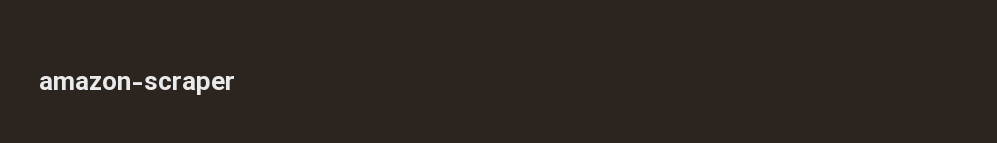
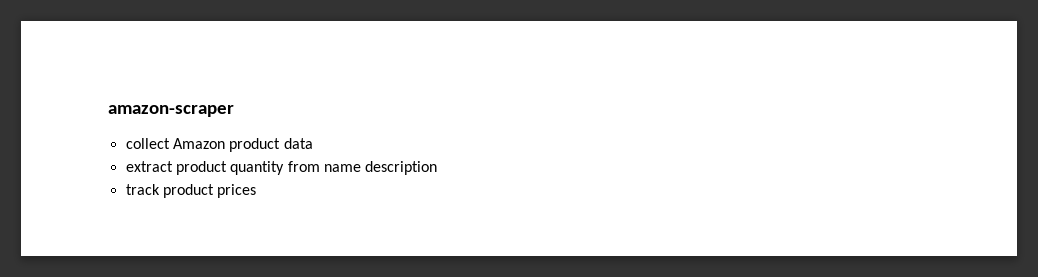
+ collect Amazon product data
+ extract product quantity from name description
+ track product prices

